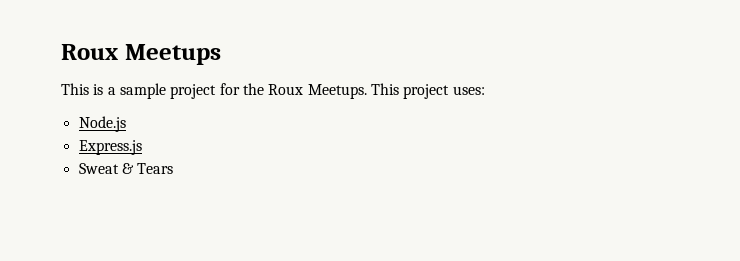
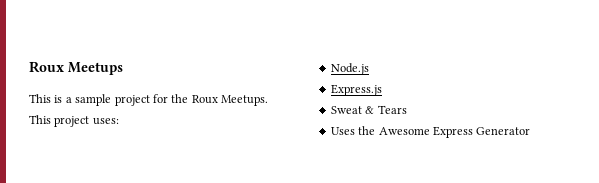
+ Uses the Awesome Express Generator

